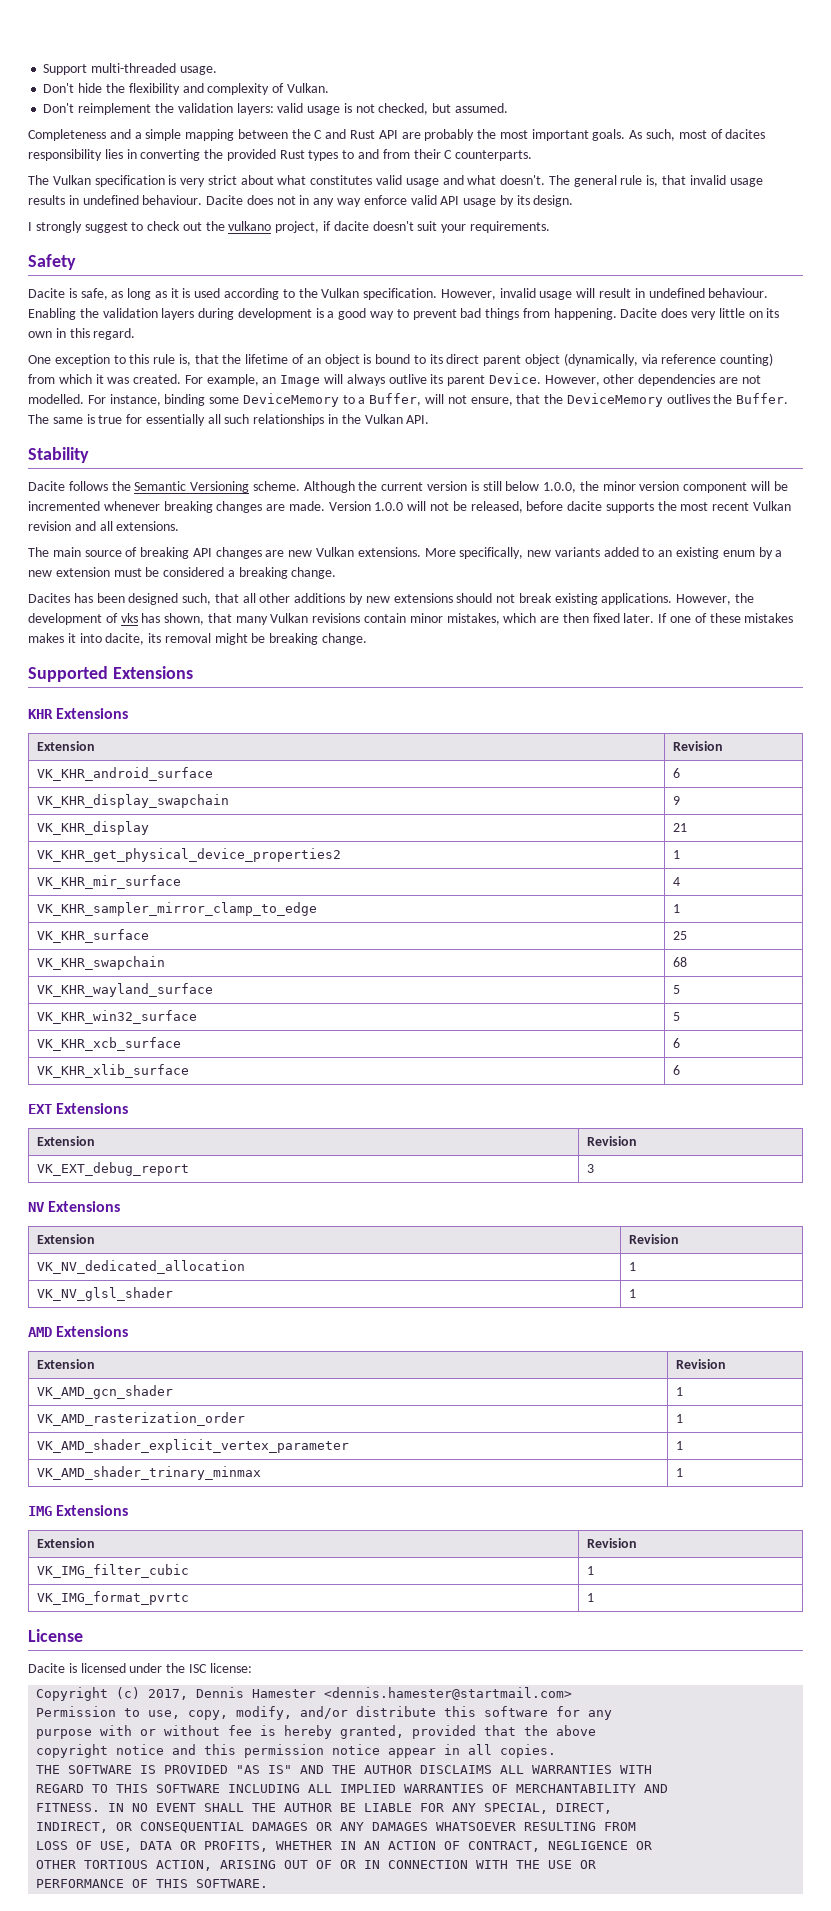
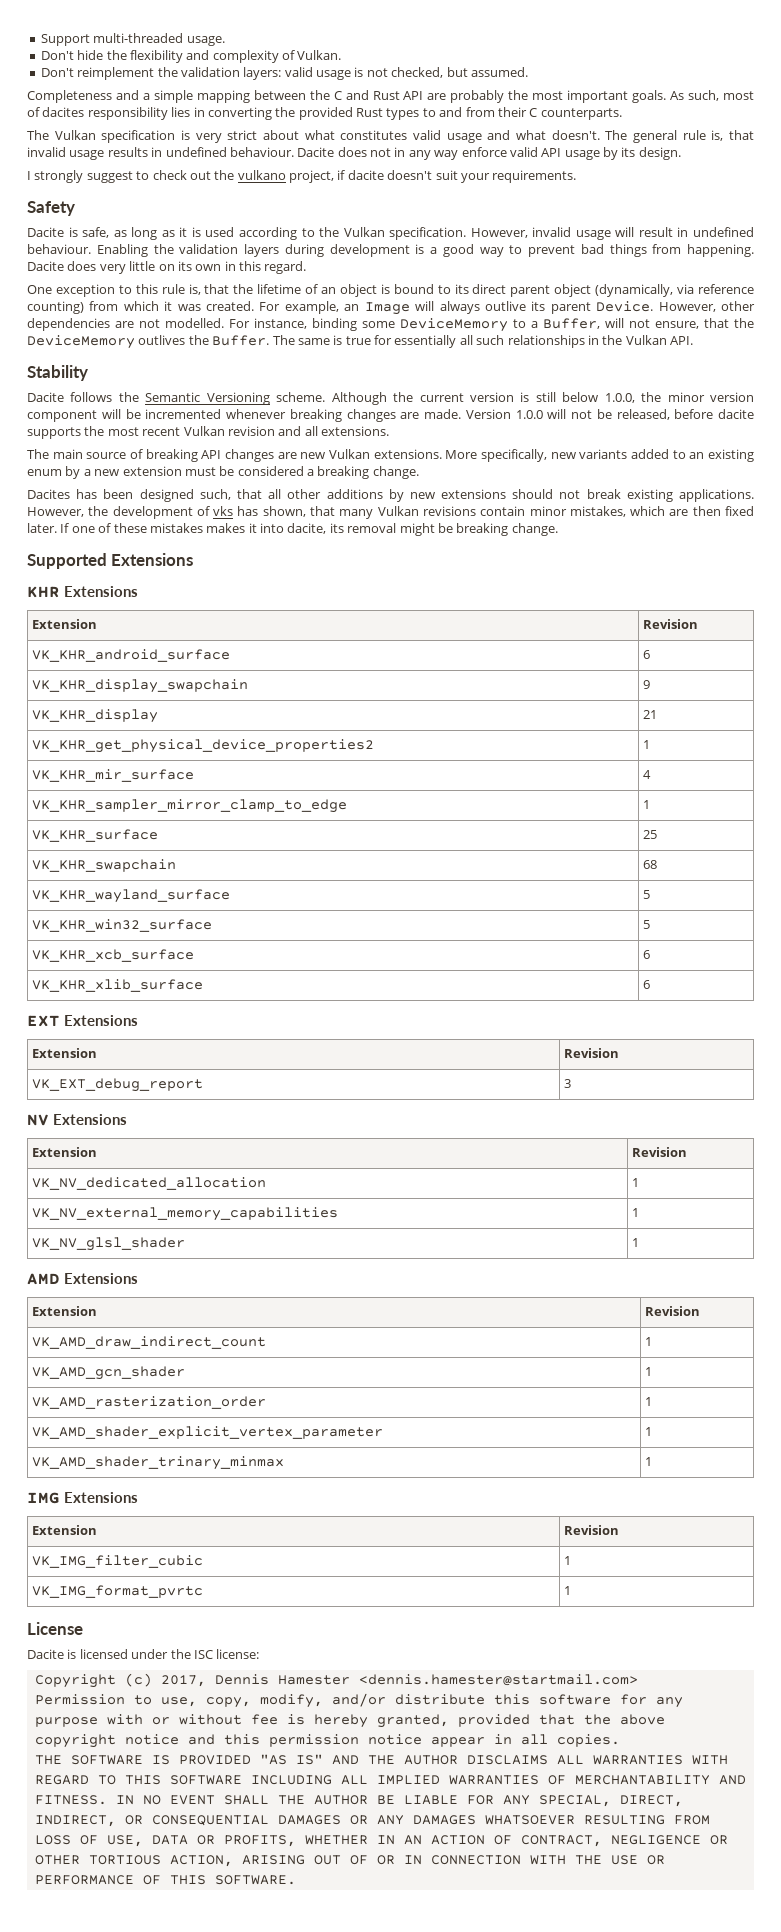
+ VK_NV_external_memory_capabilities | 1
+ VK_AMD_draw_indirect_count | 1

